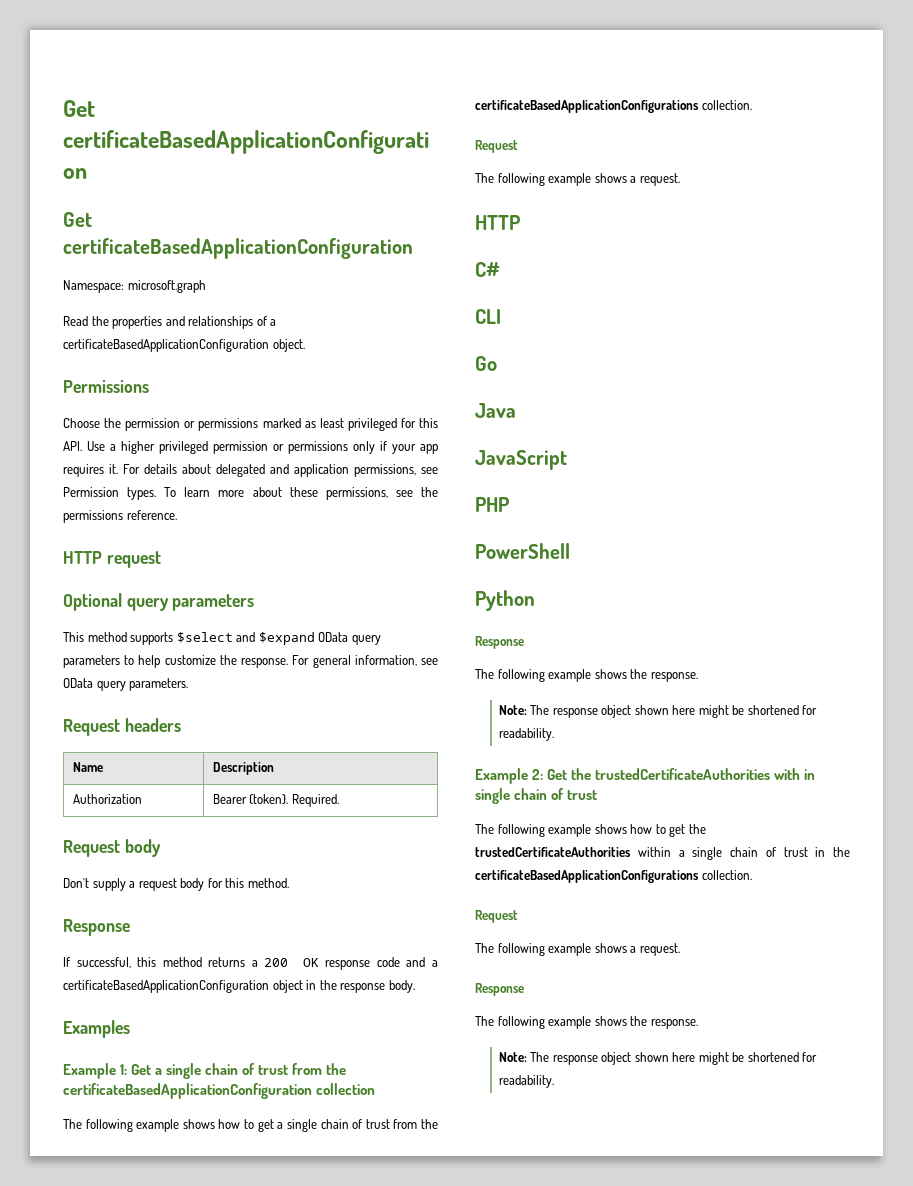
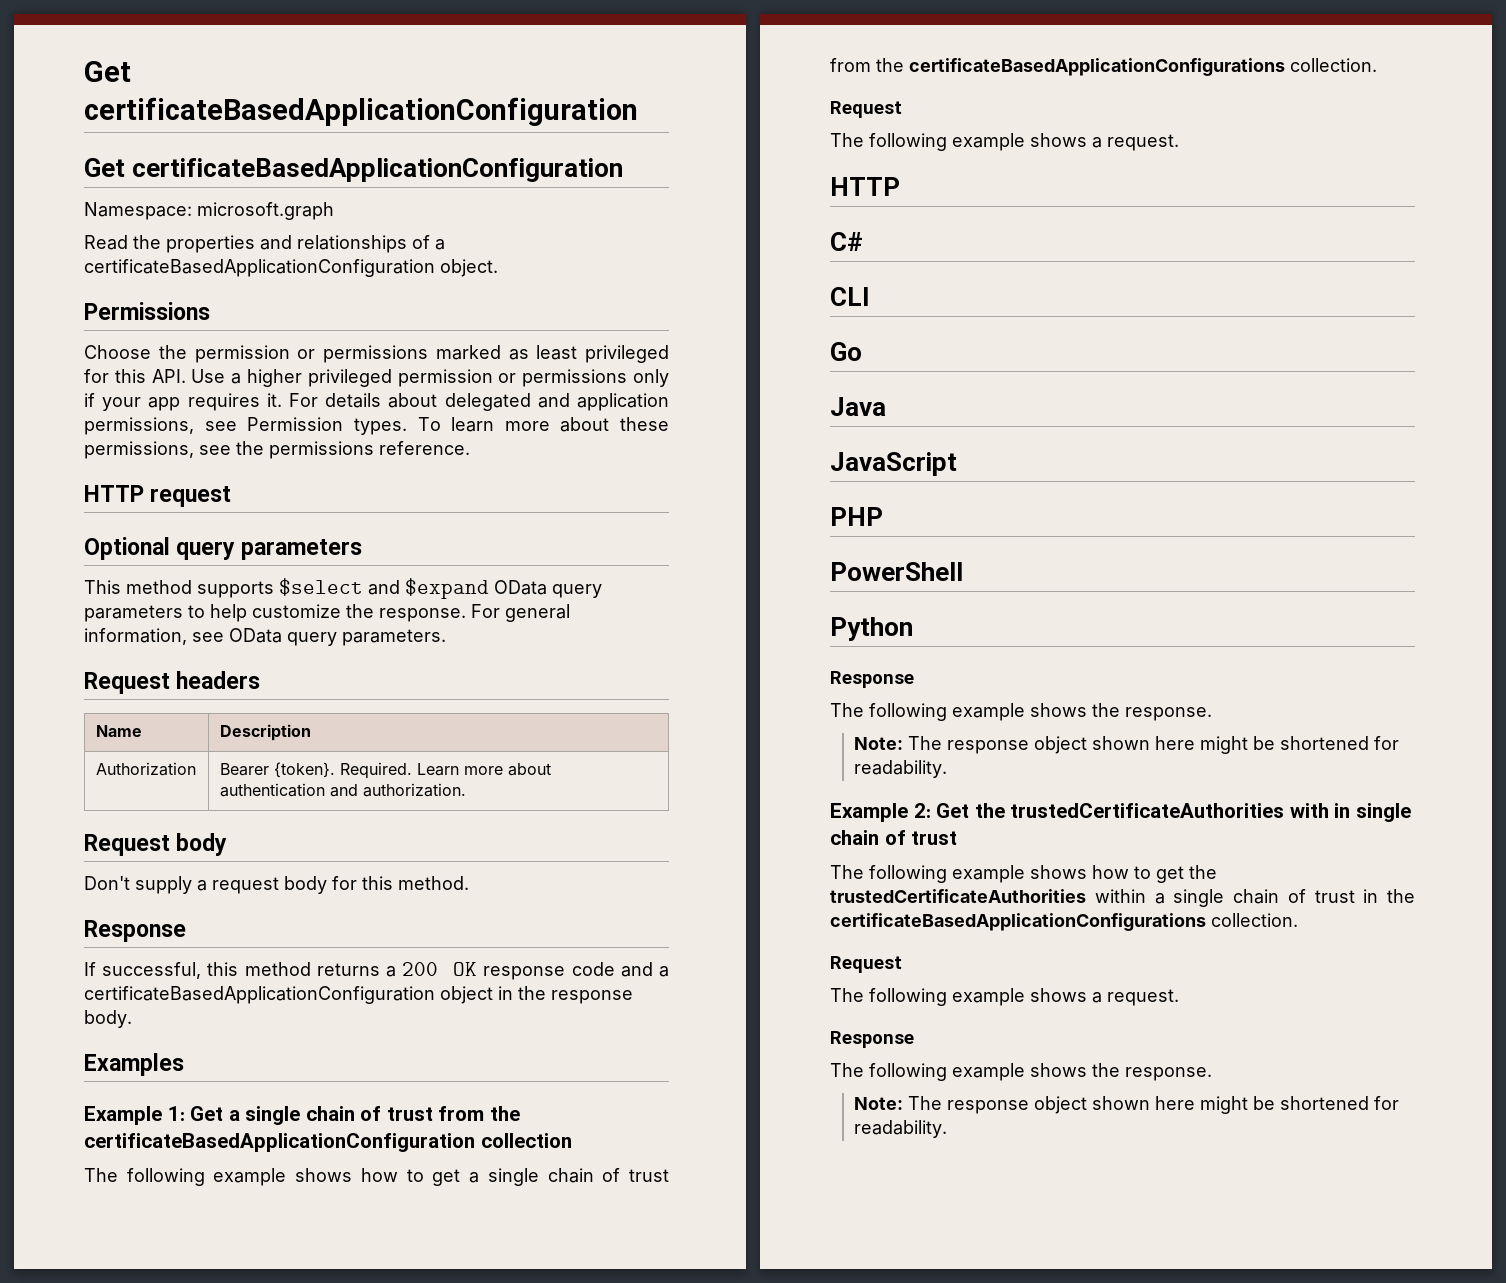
- Authorization | Bearer {token}. Required.
+ Authorization | Bearer {token}. Required. Learn more about authentication and authorization.

